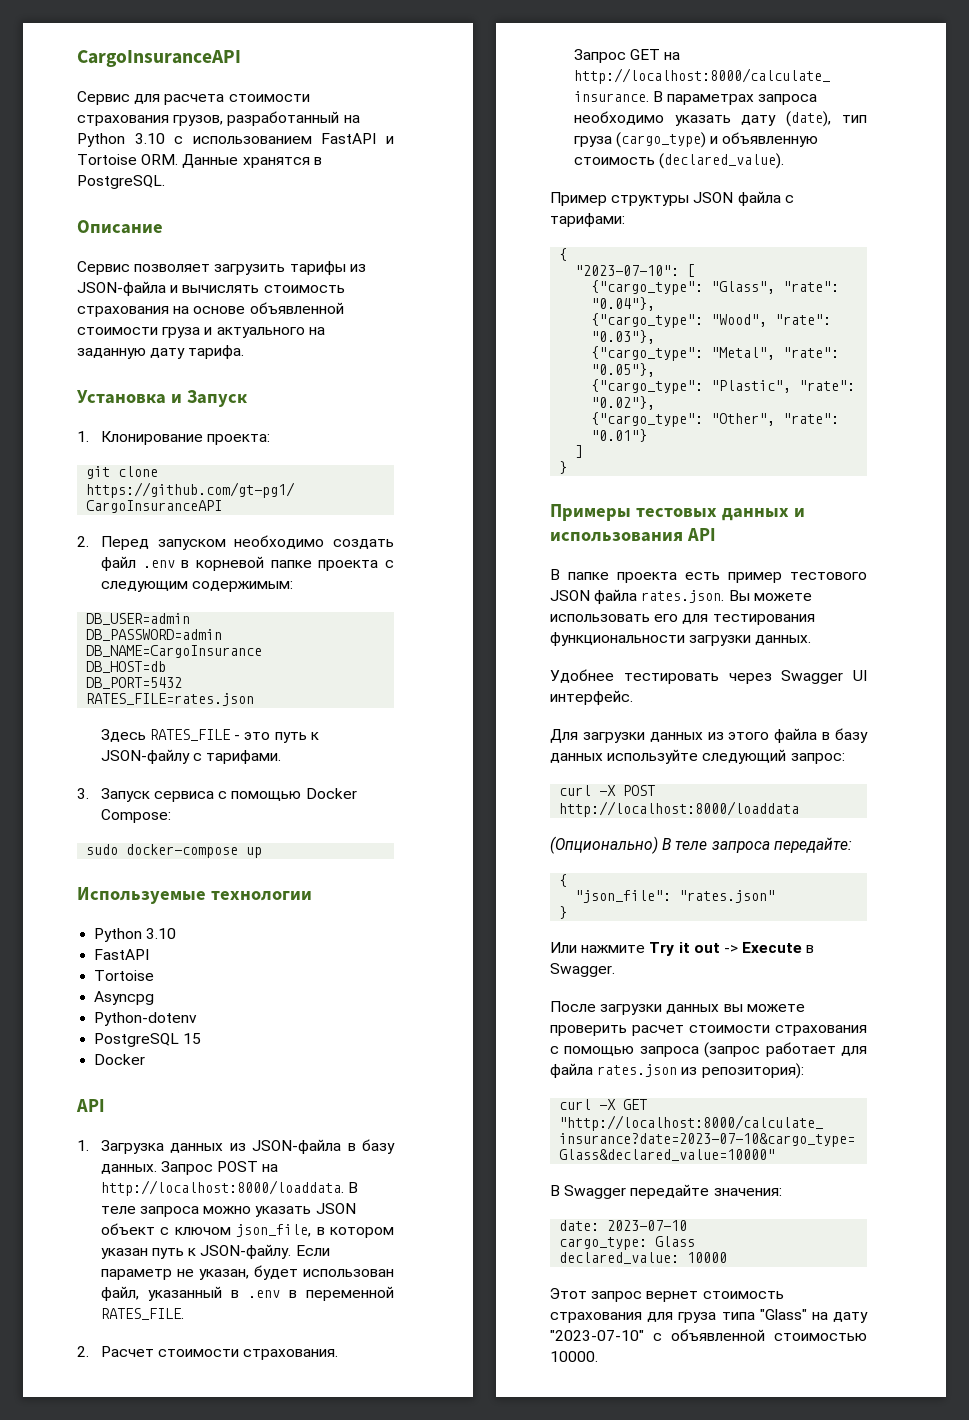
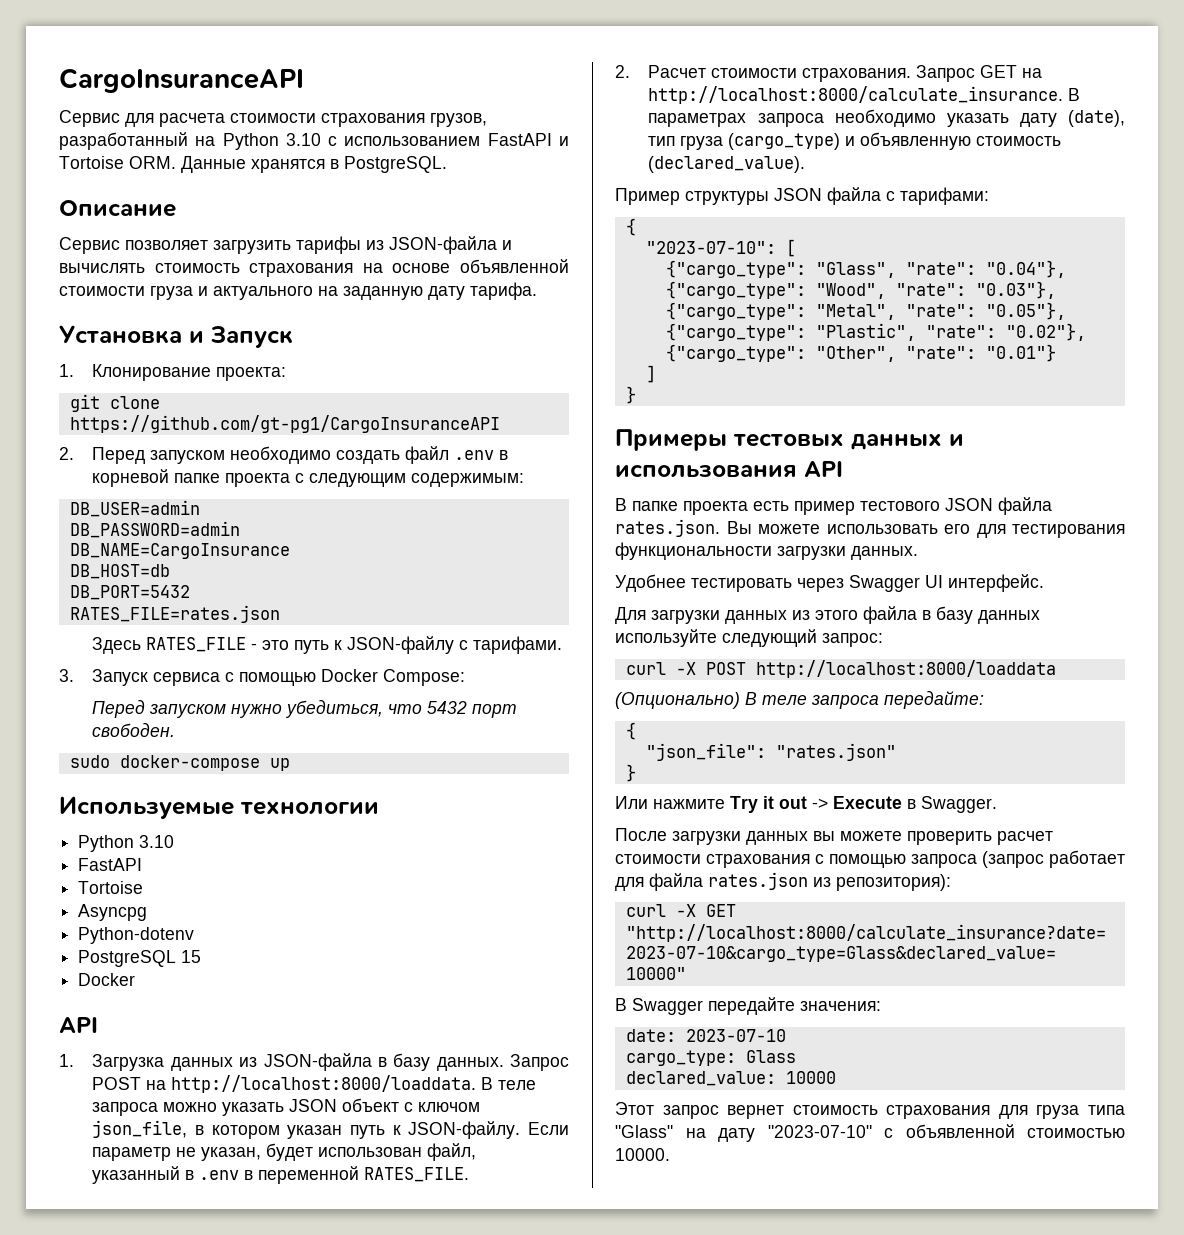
+ Перед запуском нужно убедиться, что 5432 порт свободен.

